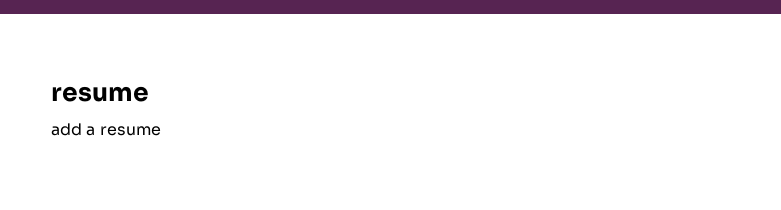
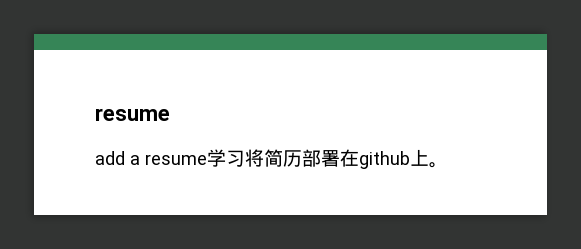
- add a resume
+ add a resume学习将简历部署在github上。

